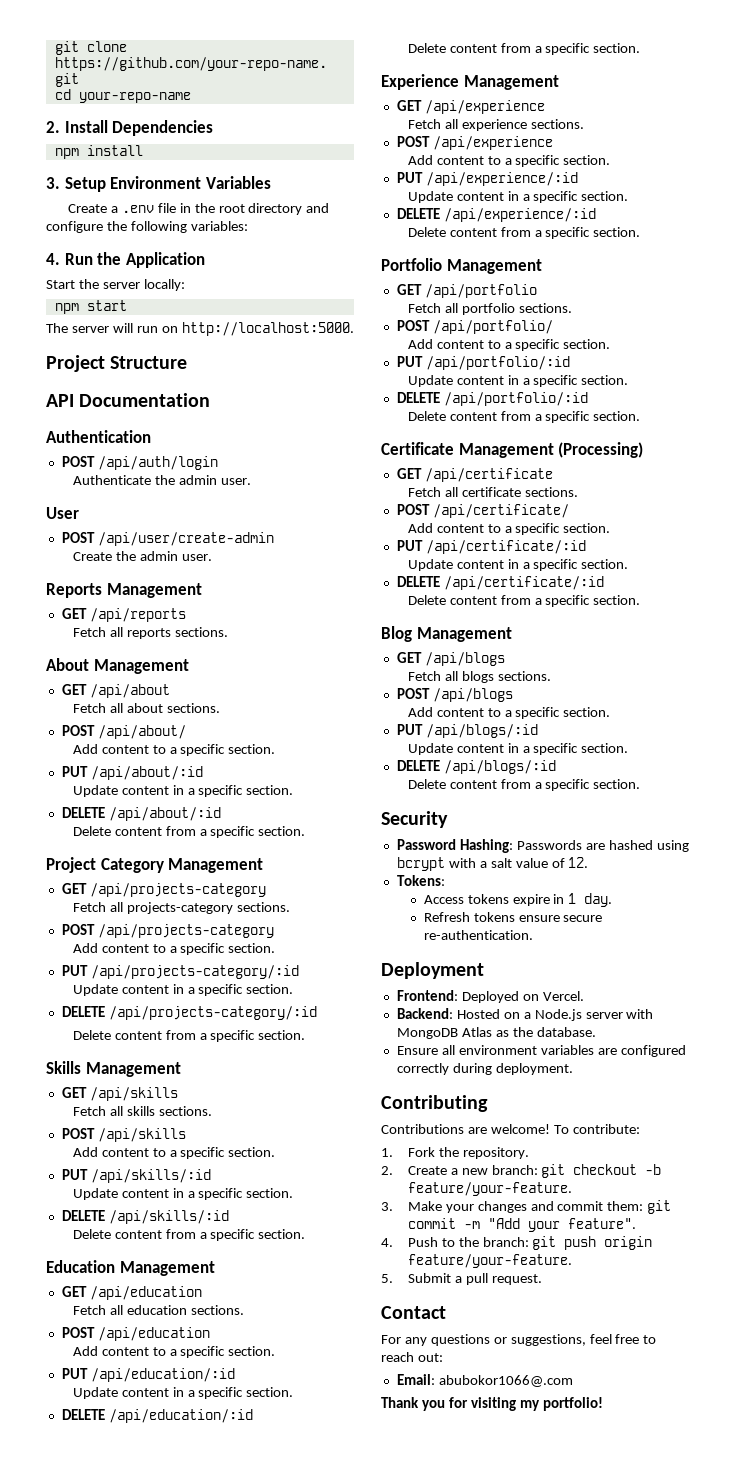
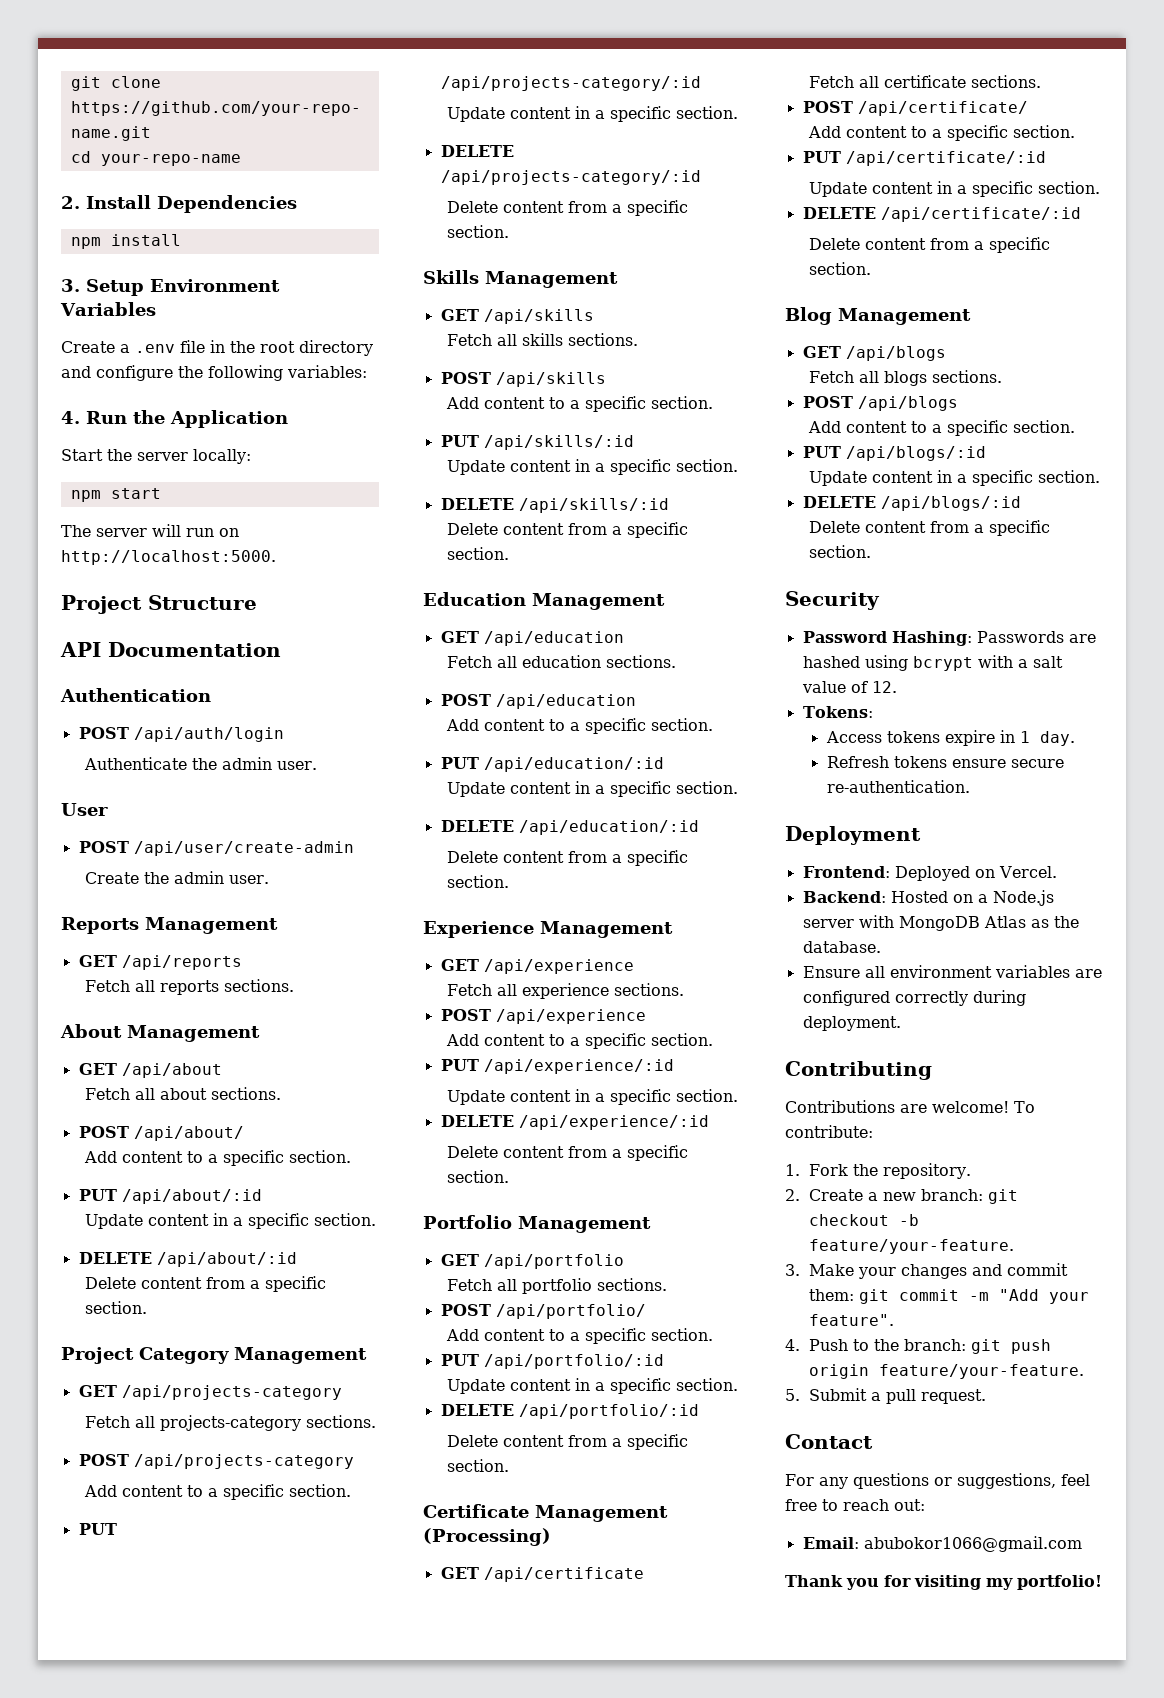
- Email: abubokor1066@.com
+ Email: abubokor1066@gmail.com

